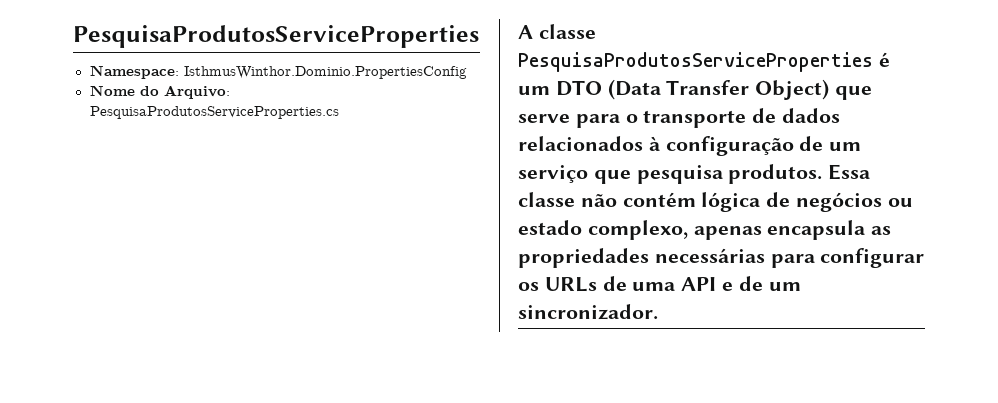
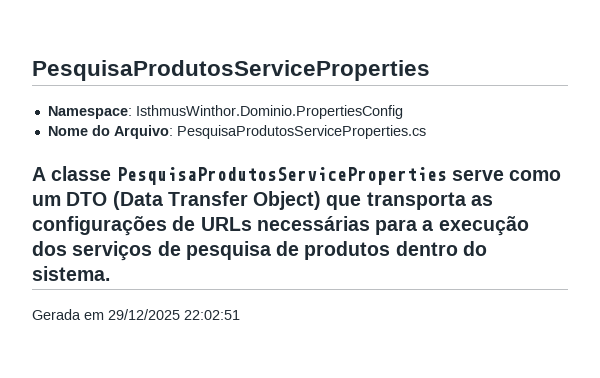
- A classe PesquisaProdutosServiceProperties é um DTO (Data Transfer Object) que serve para o transporte de dados relacionados à configuração de um serviço que pesquisa produtos. Essa classe não contém lógica de negócios ou estado complexo, apenas encapsula as propriedades necessárias para configurar os URLs de uma API e de um sincronizador.
+ A classe PesquisaProdutosServiceProperties serve como um DTO (Data Transfer Object) que transporta as configurações de URLs necessárias para a execução dos serviços de pesquisa de produtos dentro do sistema.
+ Gerada em 29/12/2025 22:02:51

